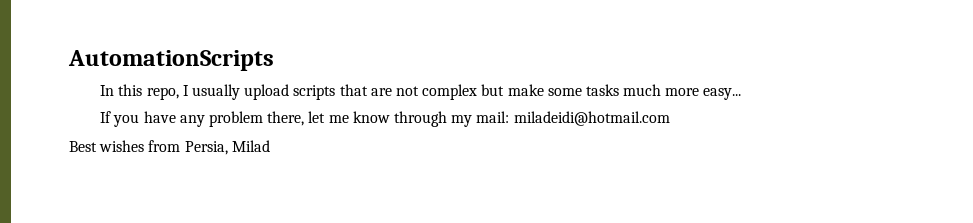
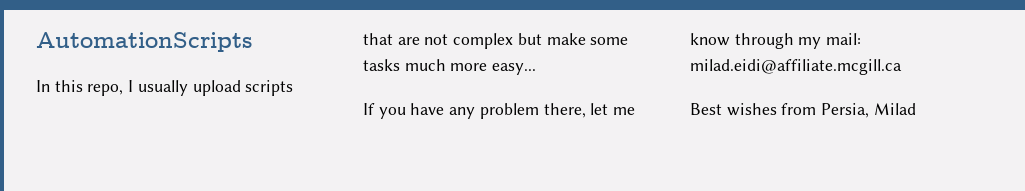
- If you have any problem there, let me know through my mail: miladeidi@hotmail.com
+ If you have any problem there, let me know through my mail: milad.eidi@affiliate.mcgill.ca

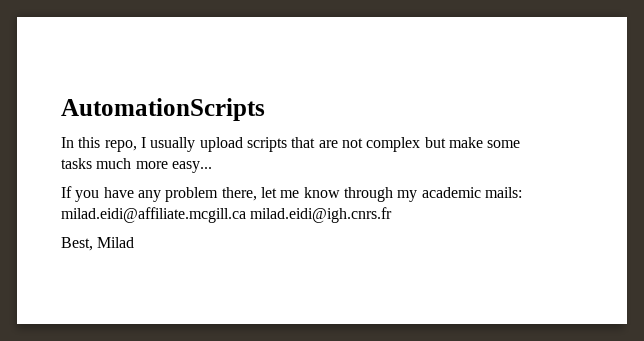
- If you have any problem there, let me know through my mail: milad.eidi@affiliate.mcgill.ca
- Best wishes from Persia, Milad
+ If you have any problem there, let me know through my academic mails: milad.eidi@affiliate.mcgill.ca milad.eidi@igh.cnrs.fr
+ Best, Milad

